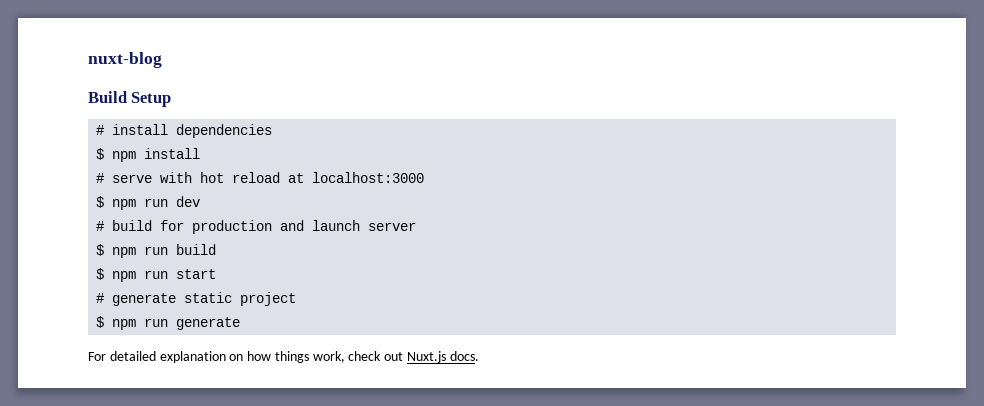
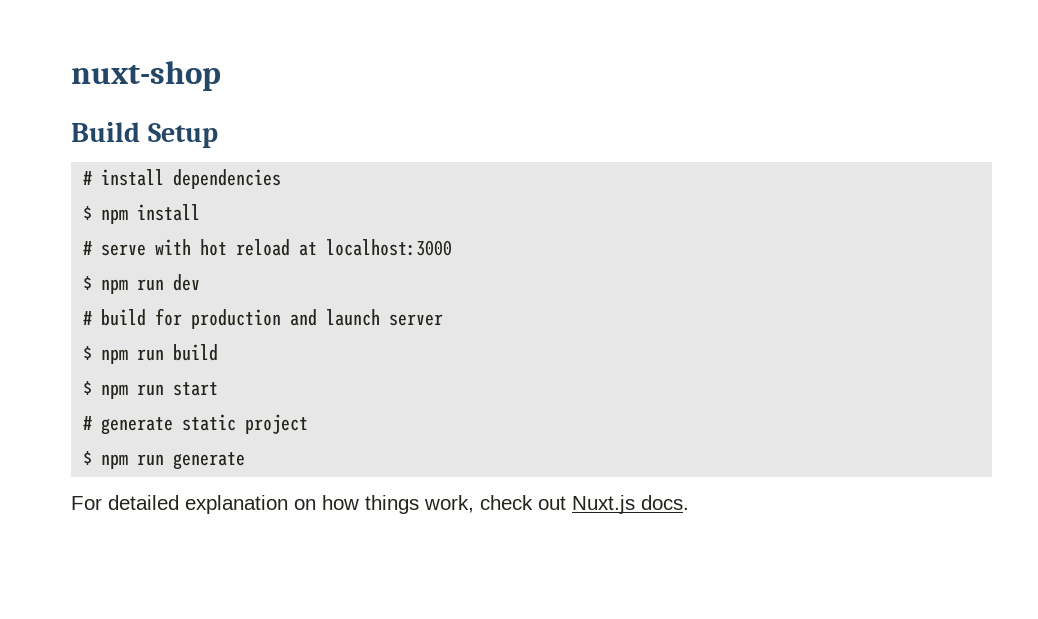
- nuxt-blog
+ nuxt-shop

